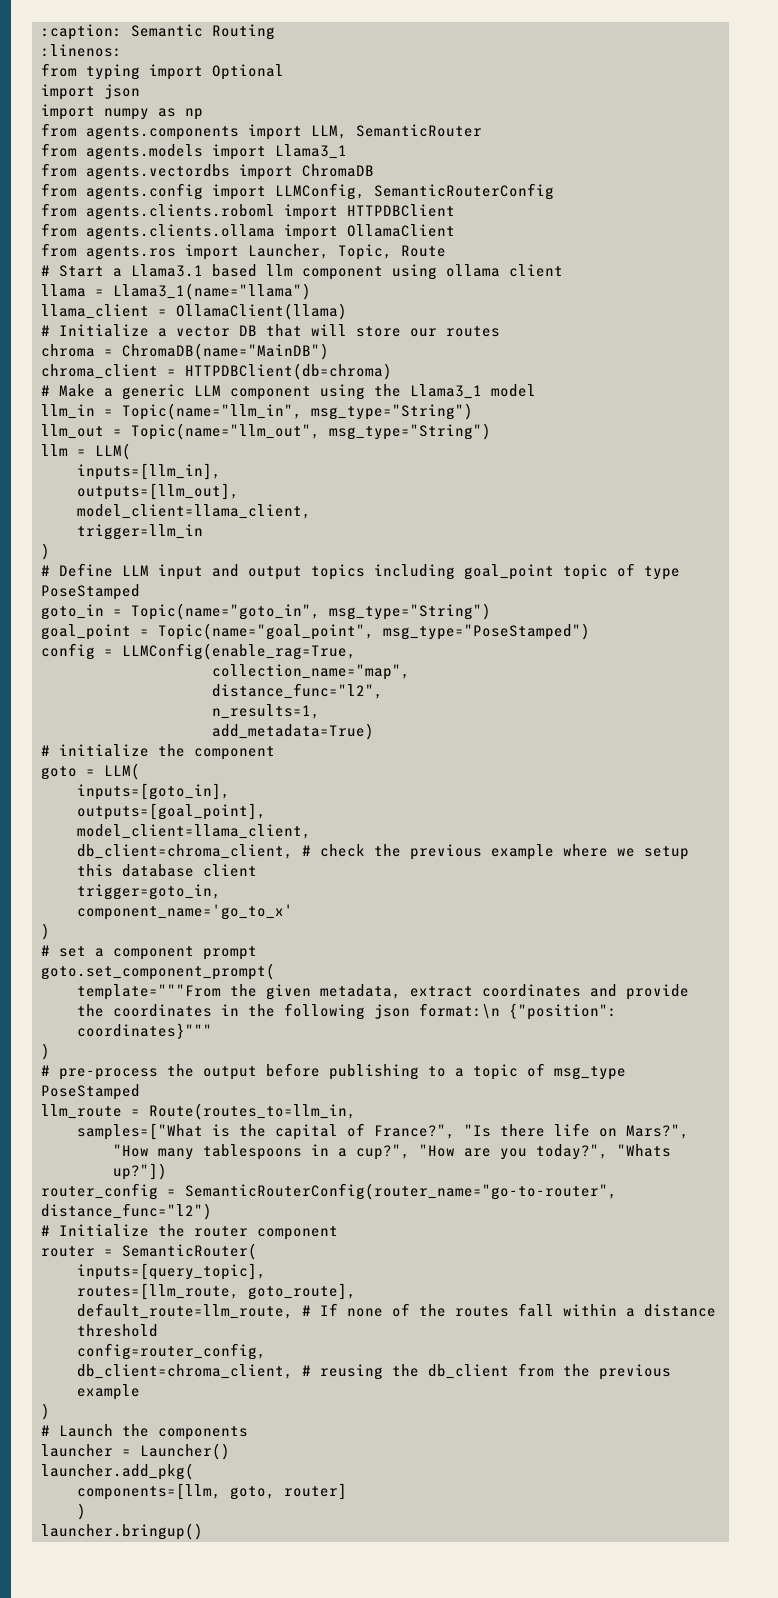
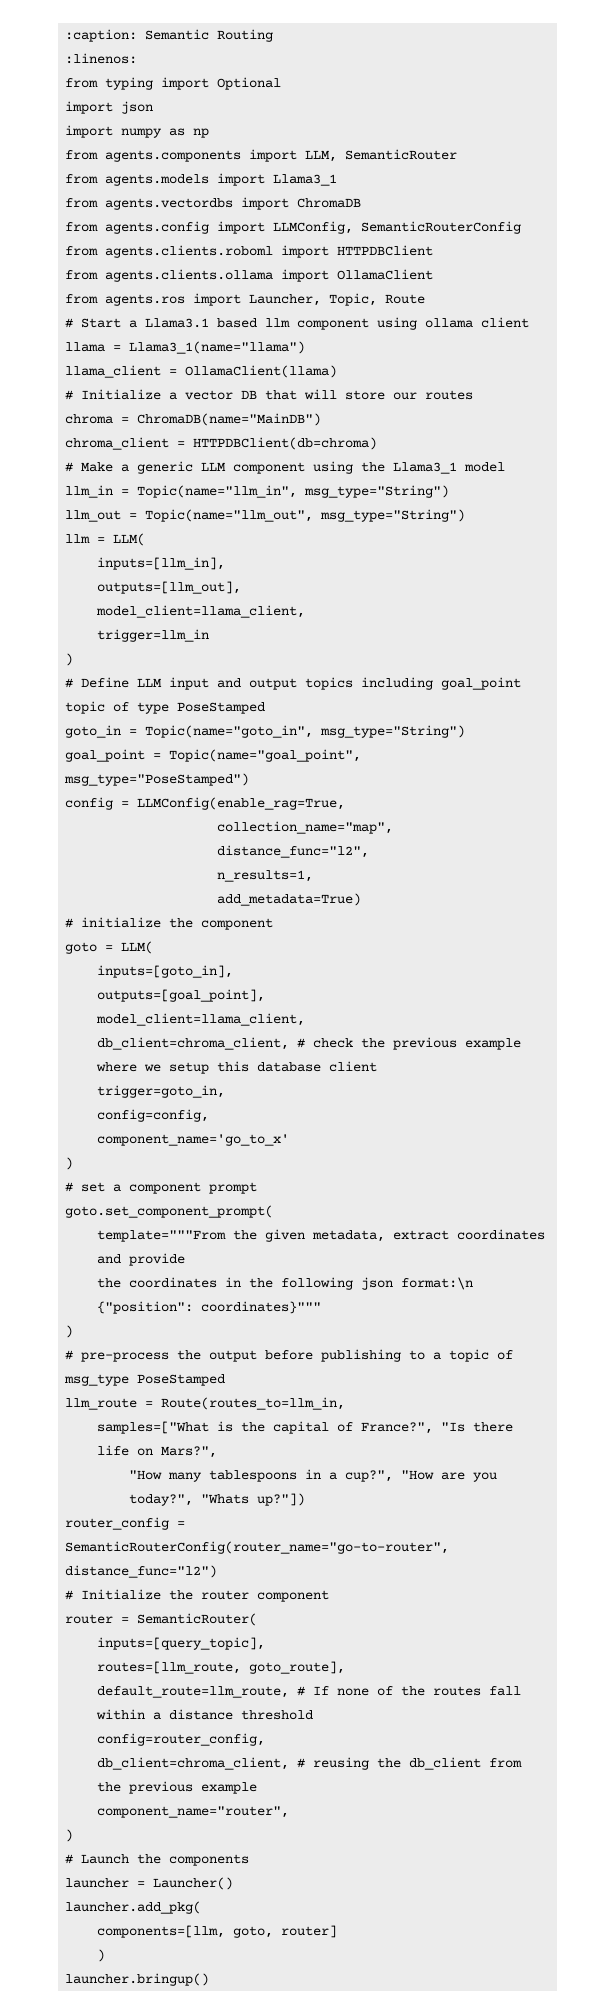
+ config=config,
+ component_name="router",

